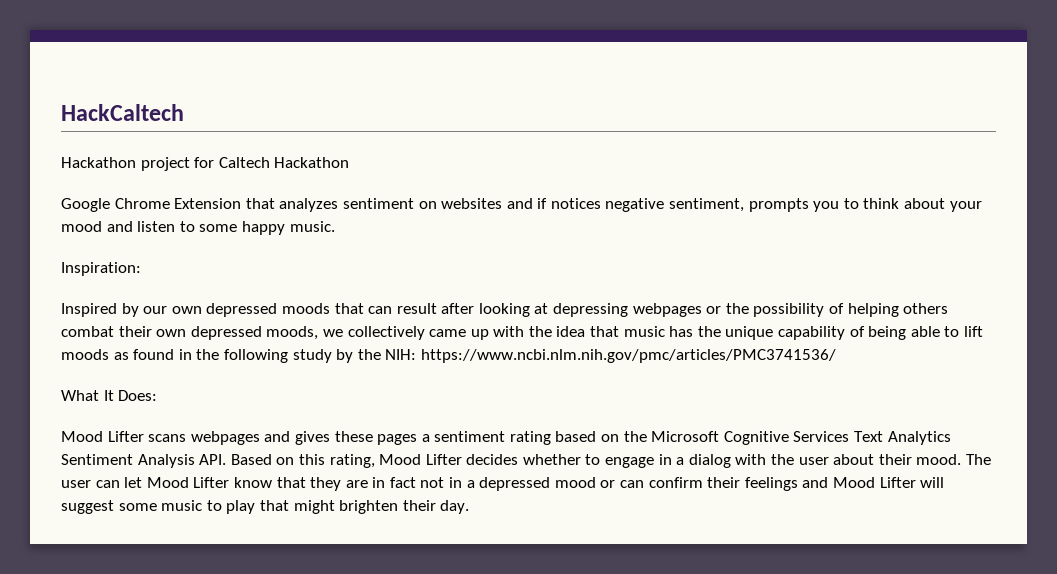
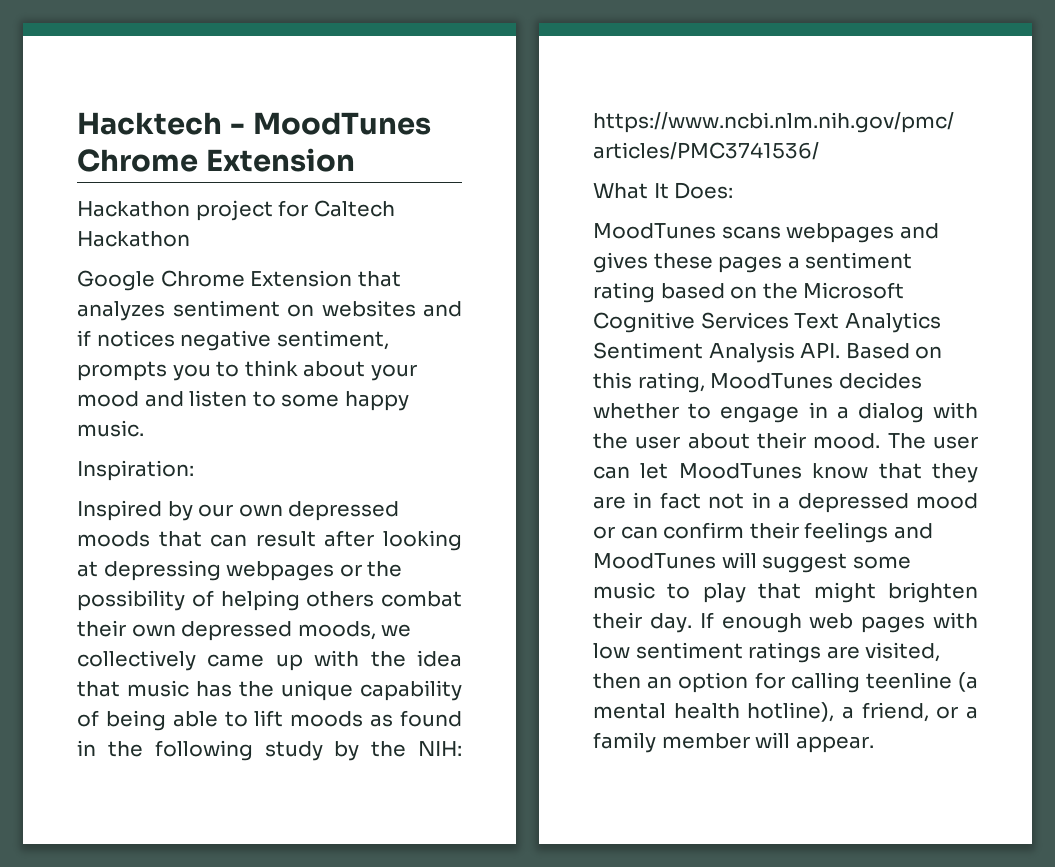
- HackCaltech
+ Hacktech - MoodTunes Chrome Extension
- Mood Lifter scans webpages and gives these pages a sentiment rating based on the Microsoft Cognitive Services Text Analytics Sentiment Analysis API. Based on this rating, Mood Lifter decides whether to engage in a dialog with the user about their mood.
+ MoodTunes scans webpages and gives these pages a sentiment rating based on the Microsoft Cognitive Services Text Analytics Sentiment Analysis API. Based on this rating, MoodTunes decides whether to engage in a dialog with the user about their mood.
- The user can let Mood Lifter know that they are in fact not in a depressed mood or can confirm their feelings and Mood Lifter will suggest some music to play that might brighten their day.
+ The user can let MoodTunes know that they are in fact not in a depressed mood or can confirm their feelings and MoodTunes will suggest some music to play that might brighten their day.
+ If enough web pages with low sentiment ratings are visited, then an option for calling teenline (a mental health hotline), a friend, or a family member will appear.

